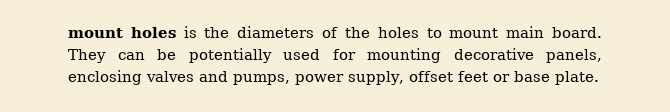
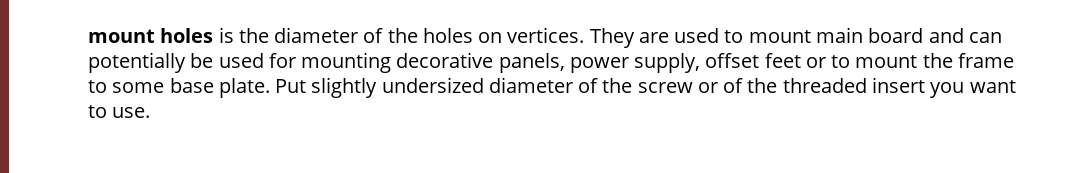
- mount holes is the diameters of the holes to mount main board. They can be potentially used for mounting decorative panels, enclosing valves and pumps, power supply, offset feet or base plate.
+ mount holes is the diameter of the holes on vertices. They are used to mount main board and can potentially be used for mounting decorative panels, power supply, offset feet or to mount the frame to some base plate. Put slightly undersized diameter of the screw or of the threaded insert you want to use.

